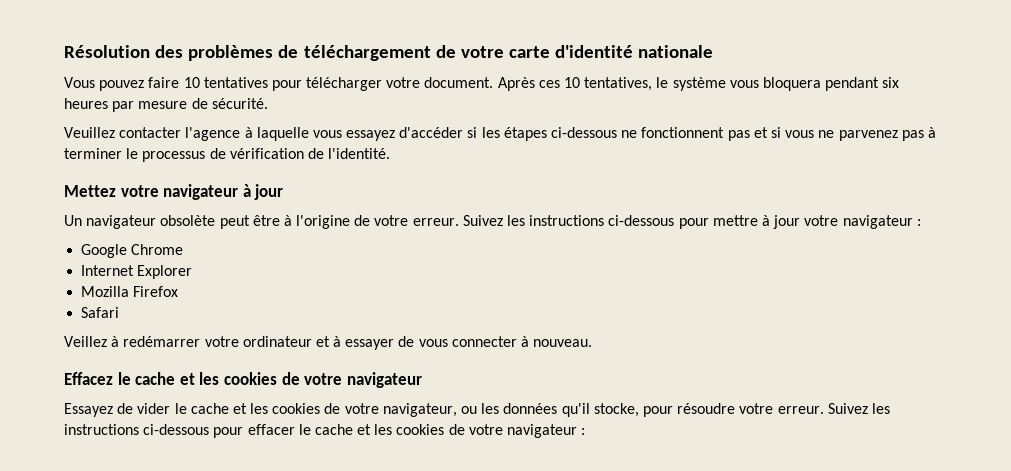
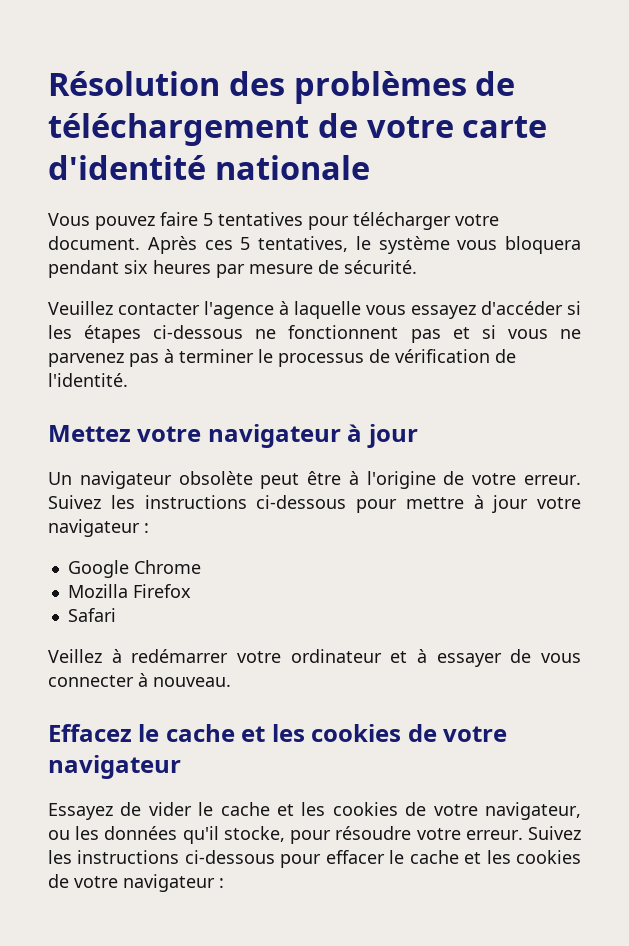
- Vous pouvez faire 10 tentatives pour télécharger votre document.
+ Vous pouvez faire 5 tentatives pour télécharger votre document.
- Après ces 10 tentatives, le système vous bloquera pendant six heures par mesure de sécurité.
+ Après ces 5 tentatives, le système vous bloquera pendant six heures par mesure de sécurité.
- Internet Explorer

